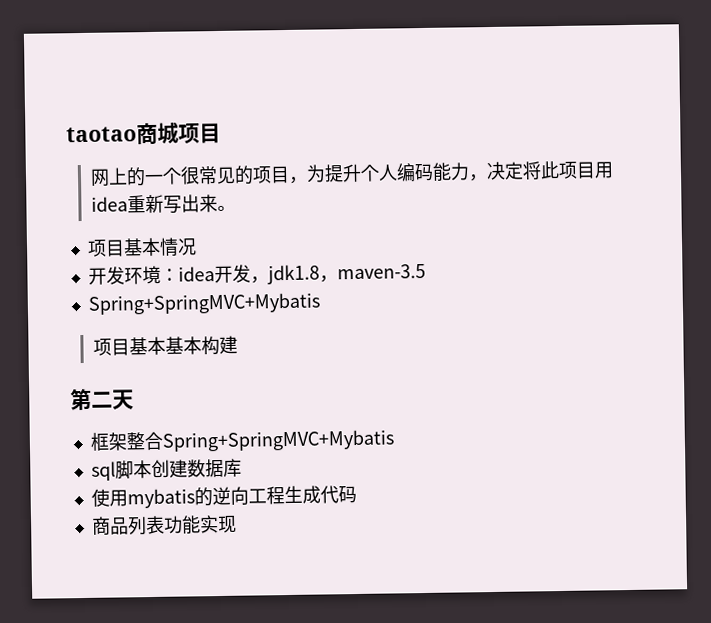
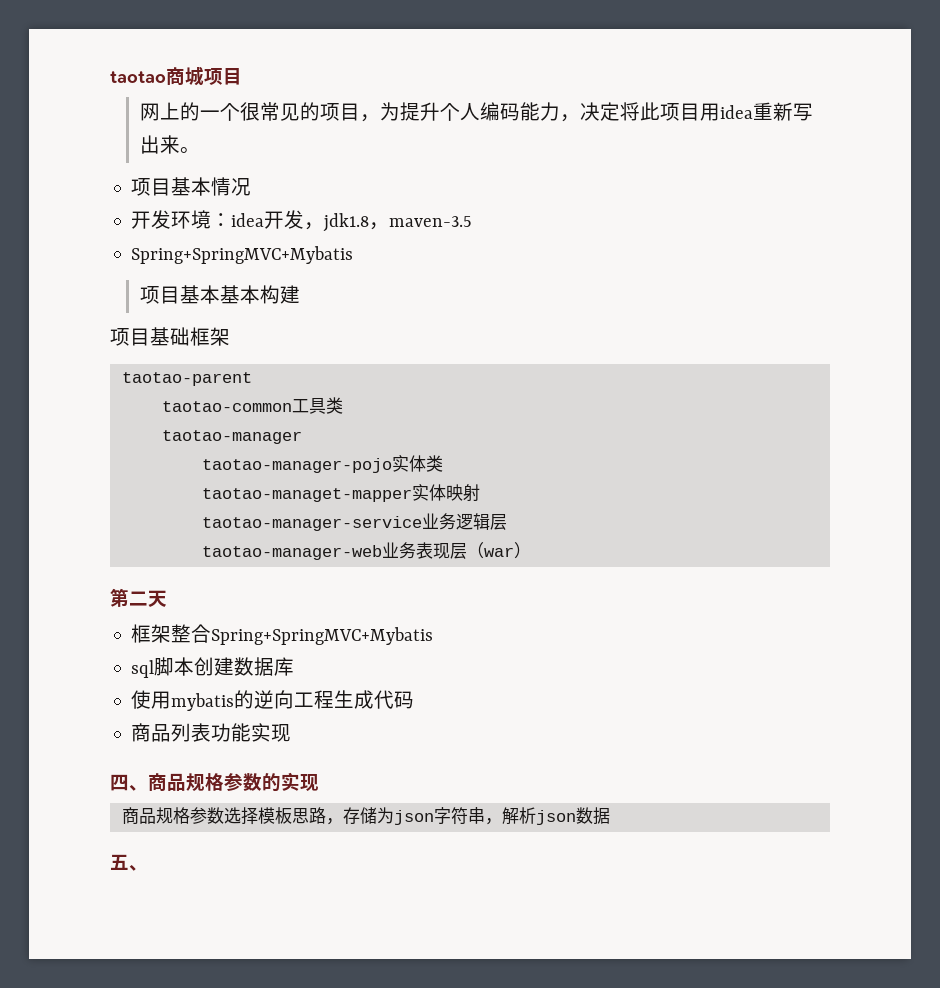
+ 项目基础框架
+ taotao-parent
+ taotao-common工具类
+ taotao-manager
+ taotao-manager-pojo实体类
+ taotao-managet-mapper实体映射
+ taotao-manager-service业务逻辑层
+ taotao-manager-web业务表现层（war）
+ 四、商品规格参数的实现
+ 商品规格参数选择模板思路，存储为json字符串，解析json数据
+ 五、

